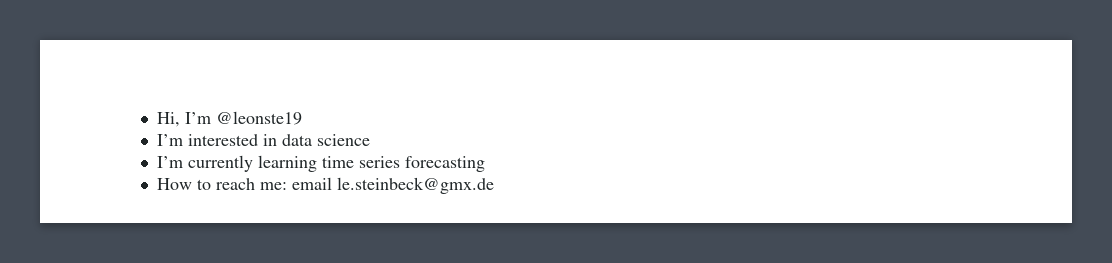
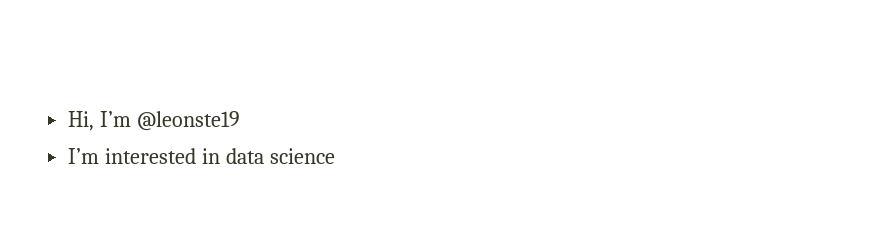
- I’m currently learning time series forecasting
- How to reach me: email le.steinbeck@gmx.de

